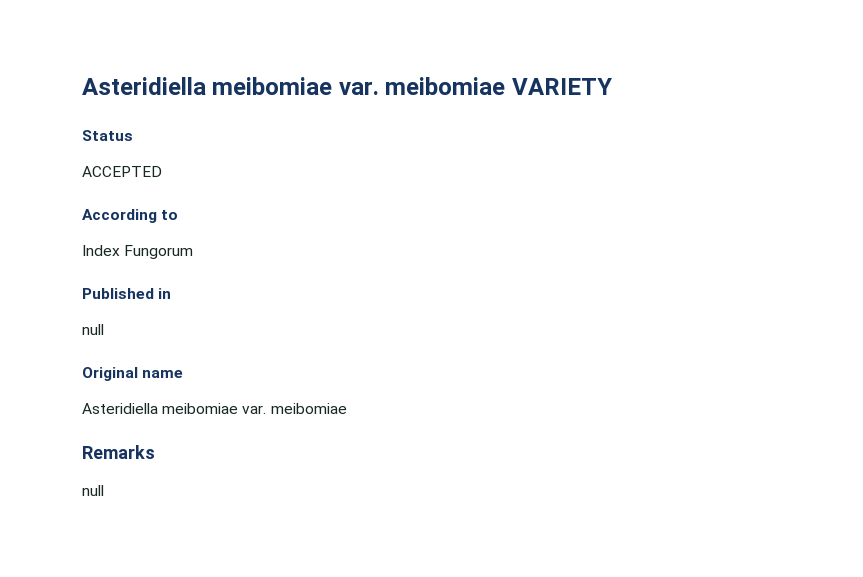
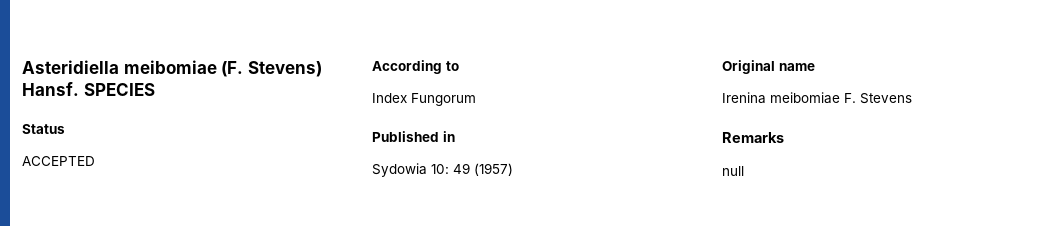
- Asteridiella meibomiae var. meibomiae VARIETY
+ Asteridiella meibomiae (F. Stevens) Hansf. SPECIES
  Published in
- null
+ Sydowia 10: 49 (1957)
  Original name
- Asteridiella meibomiae var. meibomiae
+ Irenina meibomiae F. Stevens

